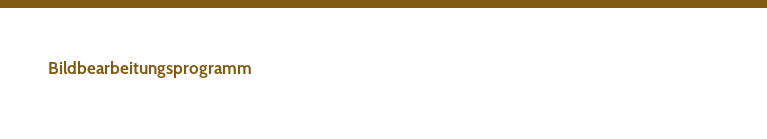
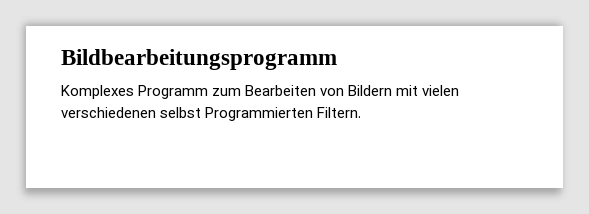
+ Komplexes Programm zum Bearbeiten von Bildern mit vielen verschiedenen selbst Programmierten Filtern.

